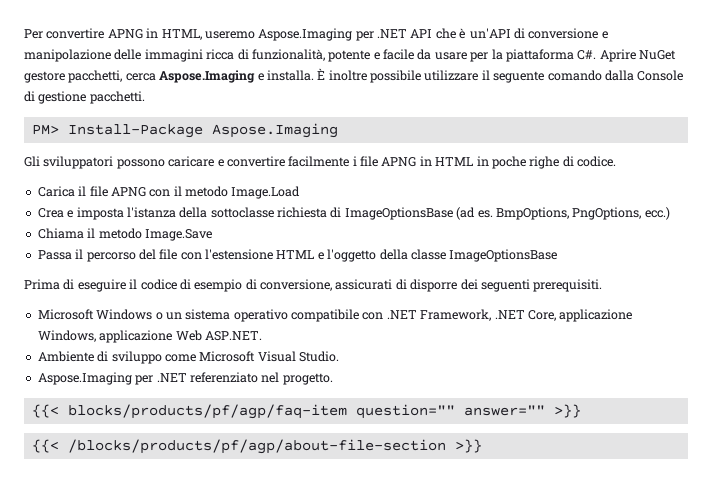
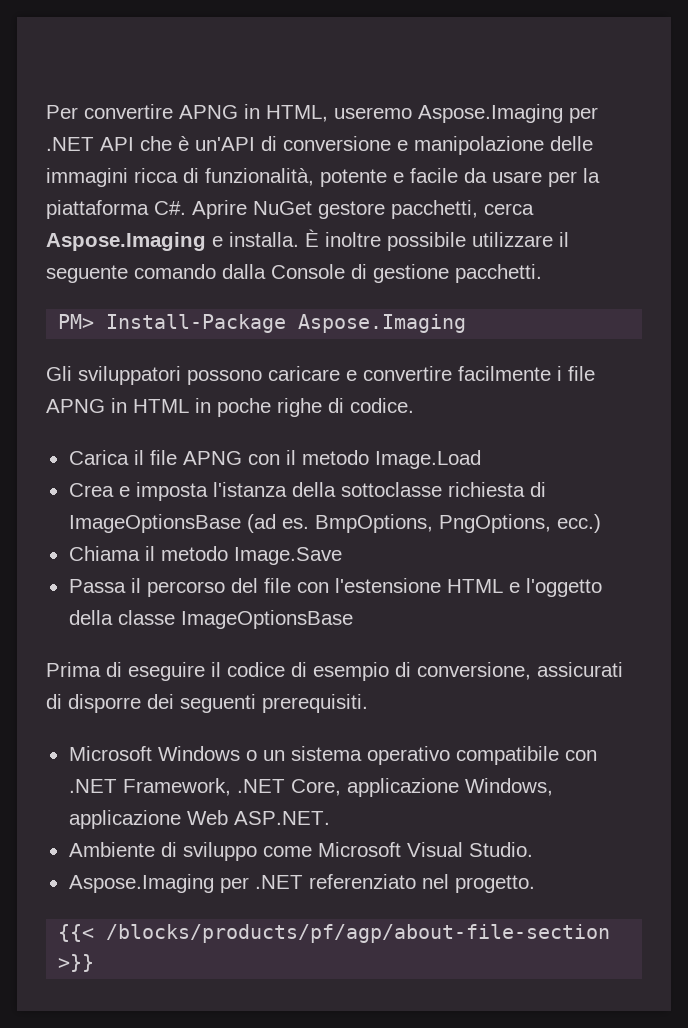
- {{< blocks/products/pf/agp/faq-item question="" answer="" >}}

